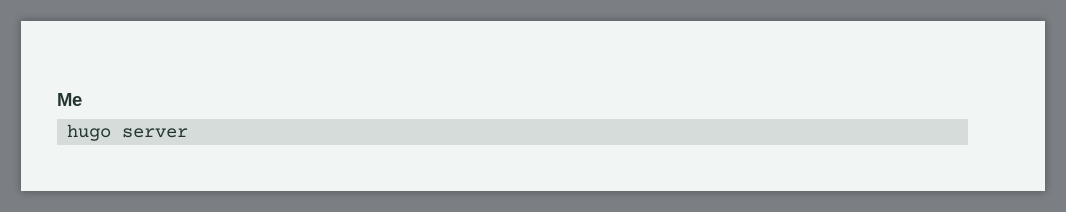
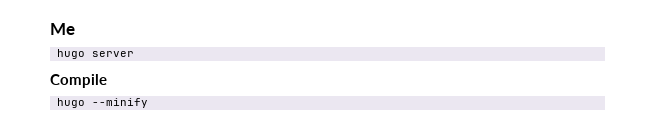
+ Compile
+ hugo --minify

